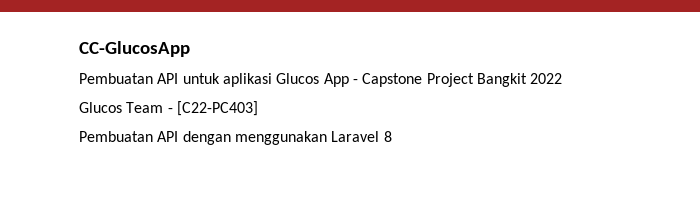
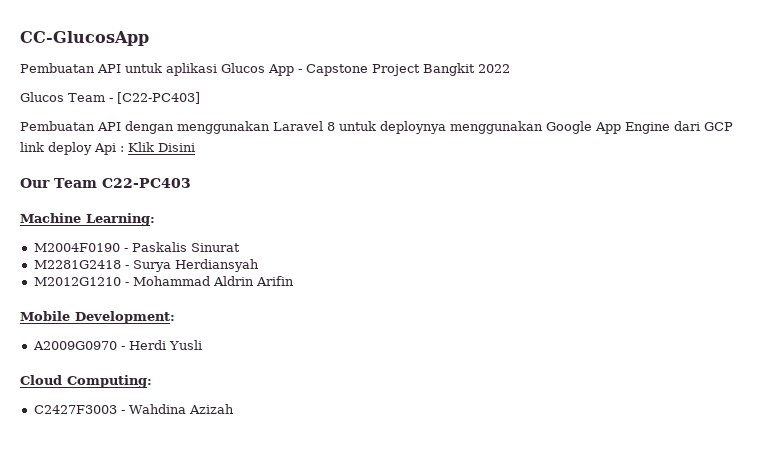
- Pembuatan API dengan menggunakan Laravel 8
+ Pembuatan API dengan menggunakan Laravel 8 untuk deploynya menggunakan Google App Engine dari GCP
+ link deploy Api : Klik Disini
+ Our Team C22-PC403
+ Machine Learning:
+ M2004F0190 - Paskalis Sinurat
+ M2281G2418 - Surya Herdiansyah
+ M2012G1210 - Mohammad Aldrin Arifin
+ Mobile Development:
+ A2009G0970 - Herdi Yusli
+ Cloud Computing:
+ C2427F3003 - Wahdina Azizah

